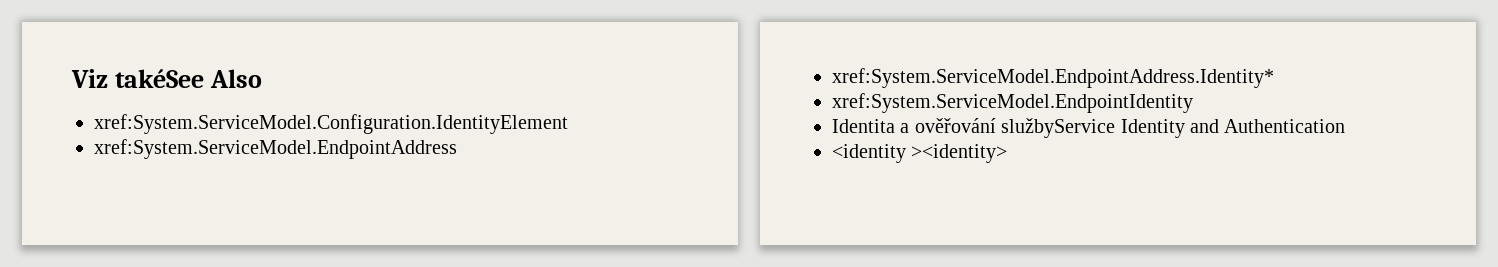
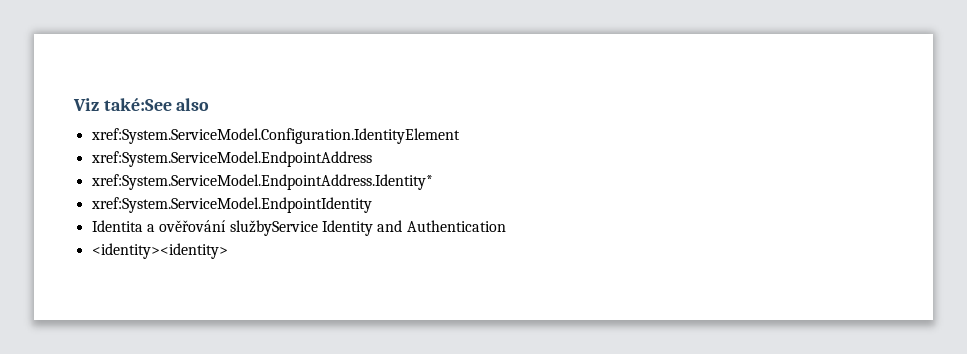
- Viz takéSee Also
+ Viz také:See also
- <identity ><identity>
+ <identity><identity>

